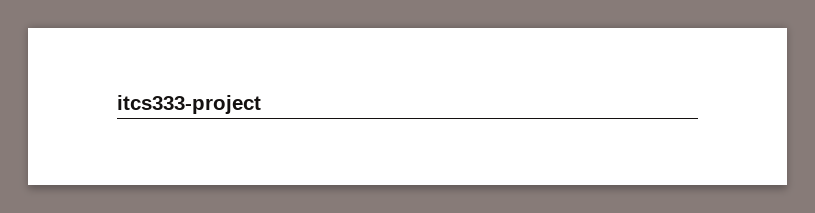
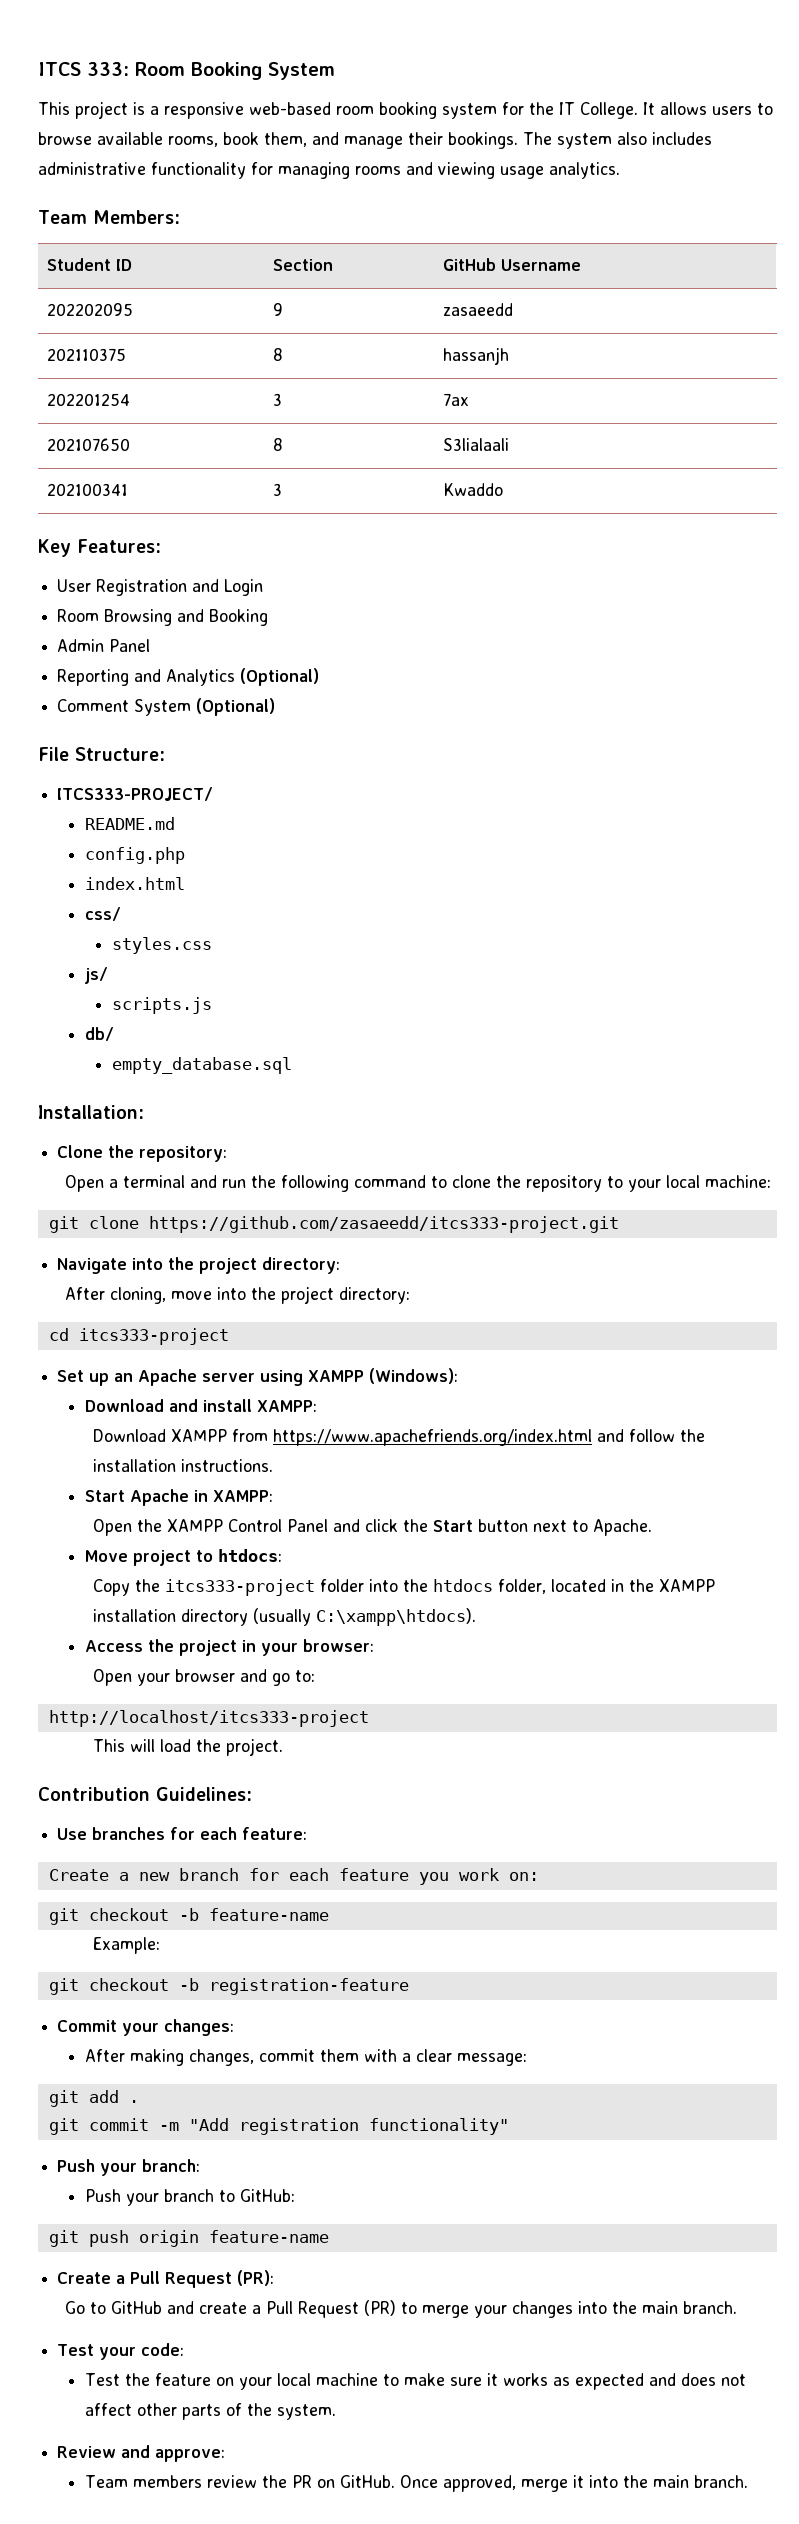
- itcs333-project
+ ITCS 333: Room Booking System
+ This project is a responsive web-based room booking system for the IT College. It allows users to browse available rooms, book them, and manage their bookings. The system also includes administrative functionality for managing rooms and viewing usage analytics.
+ Team Members:
+ Student ID | Section | GitHub Username
+ 202202095 | 9 | zasaeedd
+ 202110375 | 8 | hassanjh
+ 202201254 | 3 | 7ax
+ 202107650 | 8 | S3lialaali
+ 202100341 | 3 | Kwaddo
+ Key Features:
+ User Registration and Login
+ Room Browsing and Booking
+ Admin Panel
+ Reporting and Analytics (Optional)
+ Comment System (Optional)
+ File Structure:
+ ITCS333-PROJECT/
+ README.md
+ config.php
+ index.html
+ css/
+ styles.css
+ js/
+ scripts.js
+ db/
+ empty_database.sql
+ Installation:
+ Clone the repository:
+ Open a terminal and run the following command to clone the repository to your local machine:
+ git clone https://github.com/zasaeedd/itcs333-project.git
+ Navigate into the project directory:
+ After cloning, move into the project directory:
+ cd itcs333-project
+ Set up an Apache server using XAMPP (Windows):
+ Download and install XAMPP:
+ Download XAMPP from https://www.apachefriends.org/index.html and follow the installation instructions.
+ Start Apache in XAMPP:
+ Open the XAMPP Control Panel and click the Start button next to Apache.
+ Move project to htdocs:
+ Copy the itcs333-project folder into the htdocs folder, located in the XAMPP installation directory (usually C:\xampp\htdocs).
+ Access the project in your browser:
+ Open your browser and go to:
+ http://localhost/itcs333-project
+ This will load the project.
+ Contribution Guidelines:
+ Use branches for each feature:
+ Create a new branch for each feature you work on:
+ git checkout -b feature-name
+ Example:
+ git checkout -b registration-feature
+ Commit your changes:
+ After making changes, commit them with a clear message:
+ git add .
+ git commit -m "Add registration functionality"
+ Push your branch:
+ Push your branch to GitHub:
+ git push origin feature-name
+ Create a Pull Request (PR):
+ Go to GitHub and create a Pull Request (PR) to merge your changes into the main branch.
+ Test your code:
+ Test the feature on your local machine to make sure it works as expected and does not affect other parts of the system.
+ Review and approve:
+ Team members review the PR on GitHub. Once approved, merge it into the main branch.

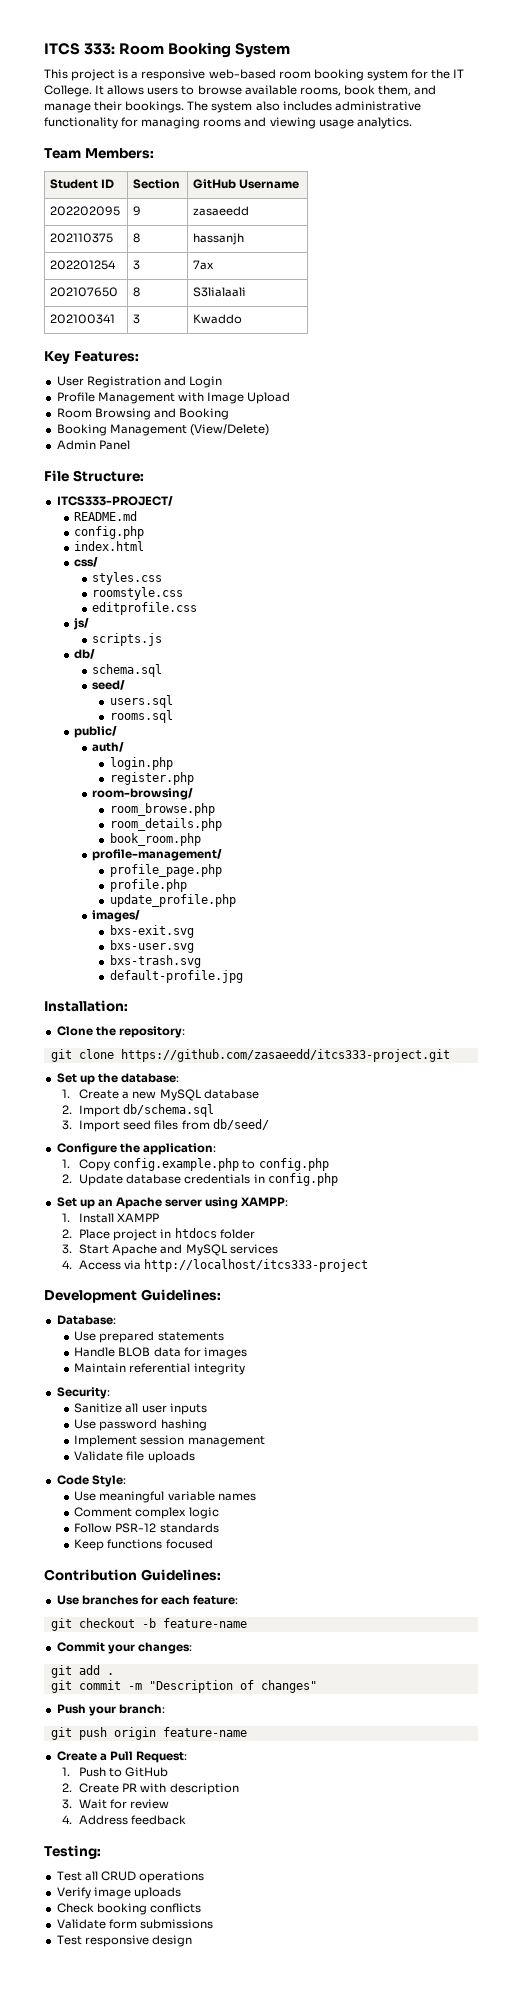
+ Profile Management with Image Upload
+ Booking Management (View/Delete)
- Reporting and Analytics (Optional)
- Comment System (Optional)
+ roomstyle.css
+ editprofile.css
- empty_database.sql
+ schema.sql
+ seed/
+ users.sql
+ rooms.sql
+ public/
+ auth/
+ login.php
+ register.php
+ room-browsing/
+ room_browse.php
+ room_details.php
+ book_room.php
+ profile-management/
+ profile_page.php
+ profile.php
+ update_profile.php
+ images/
+ bxs-exit.svg
+ bxs-user.svg
+ bxs-trash.svg
+ default-profile.jpg
  Installation:
  Clone the repository:
- Open a terminal and run the following command to clone the repository to your local machine:
  git clone https://github.com/zasaeedd/itcs333-project.git
- Navigate into the project directory:
- After cloning, move into the project directory:
- cd itcs333-project
+ Set up the database:
+ 1. Create a new MySQL database
+ 2. Import db/schema.sql
+ 3. Import seed files from db/seed/
+ Configure the application:
+ 1. Copy config.example.php to config.php
+ 2. Update database credentials in config.php
- Set up an Apache server using XAMPP (Windows):
- Download and install XAMPP:
- Download XAMPP from https://www.apachefriends.org/index.html and follow the installation instructions.
- Start Apache in XAMPP:
- Open the XAMPP Control Panel and click the Start button next to Apache.
- Move project to htdocs:
- Copy the itcs333-project folder into the htdocs folder, located in the XAMPP installation directory (usually C:\xampp\htdocs).
- Access the project in your browser:
- Open your browser and go to:
- http://localhost/itcs333-project
- This will load the project.
+ Set up an Apache server using XAMPP:
+ 1. Install XAMPP
+ 2. Place project in htdocs folder
+ 3. Start Apache and MySQL services
+ 4. Access via http://localhost/itcs333-project
+ Development Guidelines:
+ Database:
+ Use prepared statements
+ Handle BLOB data for images
+ Maintain referential integrity
+ Security:
+ Sanitize all user inputs
+ Use password hashing
+ Implement session management
+ Validate file uploads
+ Code Style:
+ Use meaningful variable names
+ Comment complex logic
+ Follow PSR-12 standards
+ Keep functions focused
- Create a new branch for each feature you work on:
  git checkout -b feature-name
- Example:
- git checkout -b registration-feature
  Commit your changes:
- After making changes, commit them with a clear message:
- git commit -m "Add registration functionality"
+ git commit -m "Description of changes"
- Push your branch to GitHub:
- Create a Pull Request (PR):
- Go to GitHub and create a Pull Request (PR) to merge your changes into the main branch.
- Test your code:
- Test the feature on your local machine to make sure it works as expected and does not affect other parts of the system.
- Review and approve:
- Team members review the PR on GitHub. Once approved, merge it into the main branch.
+ Create a Pull Request:
+ 1. Push to GitHub
+ 2. Create PR with description
+ 3. Wait for review
+ 4. Address feedback
+ Testing:
+ Test all CRUD operations
+ Verify image uploads
+ Check booking conflicts
+ Validate form submissions
+ Test responsive design

